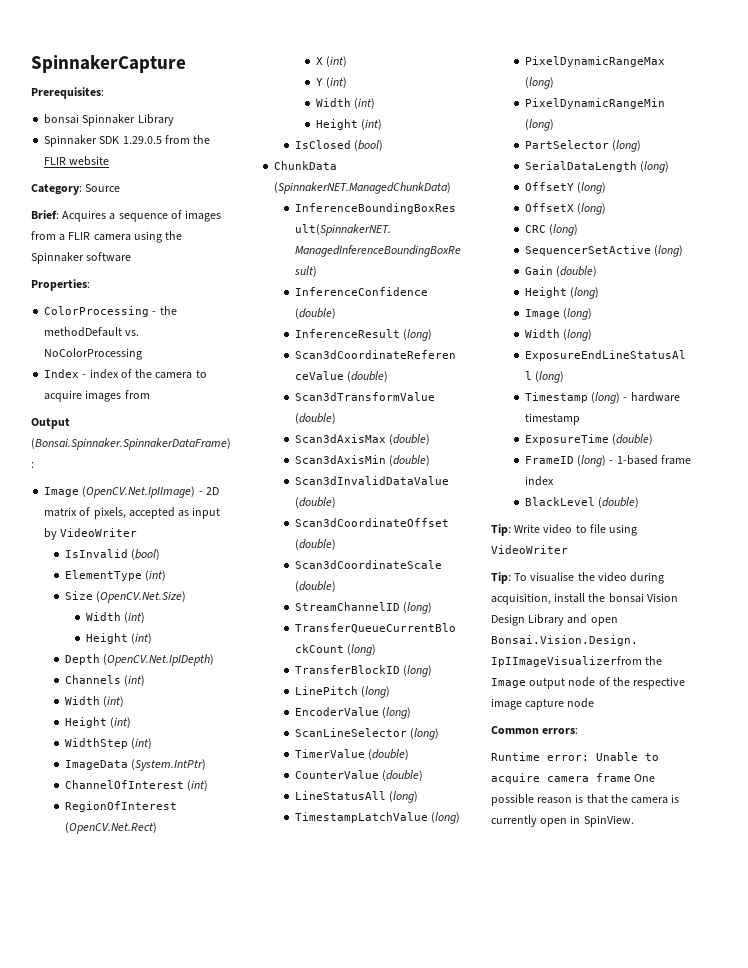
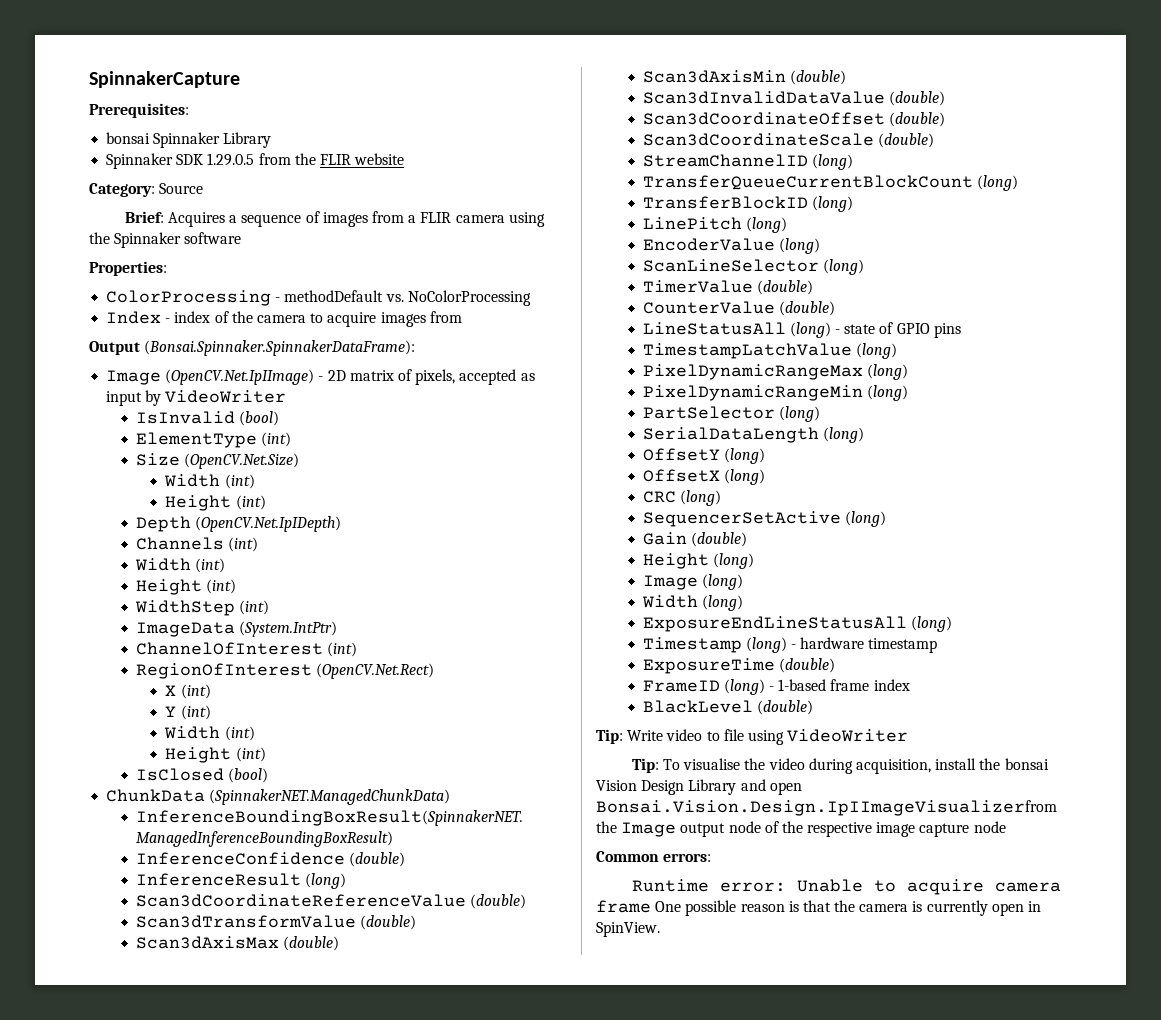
- ColorProcessing - the methodDefault vs. NoColorProcessing
+ ColorProcessing - methodDefault vs. NoColorProcessing
- LineStatusAll (long)
+ LineStatusAll (long) - state of GPIO pins

